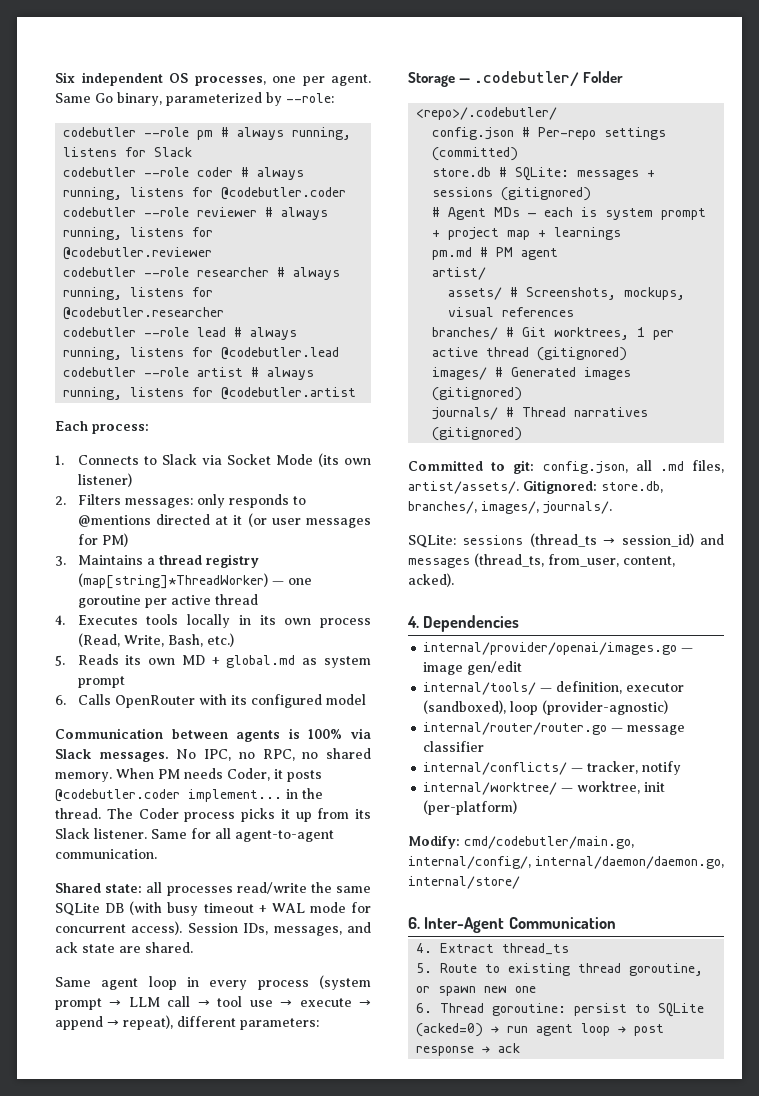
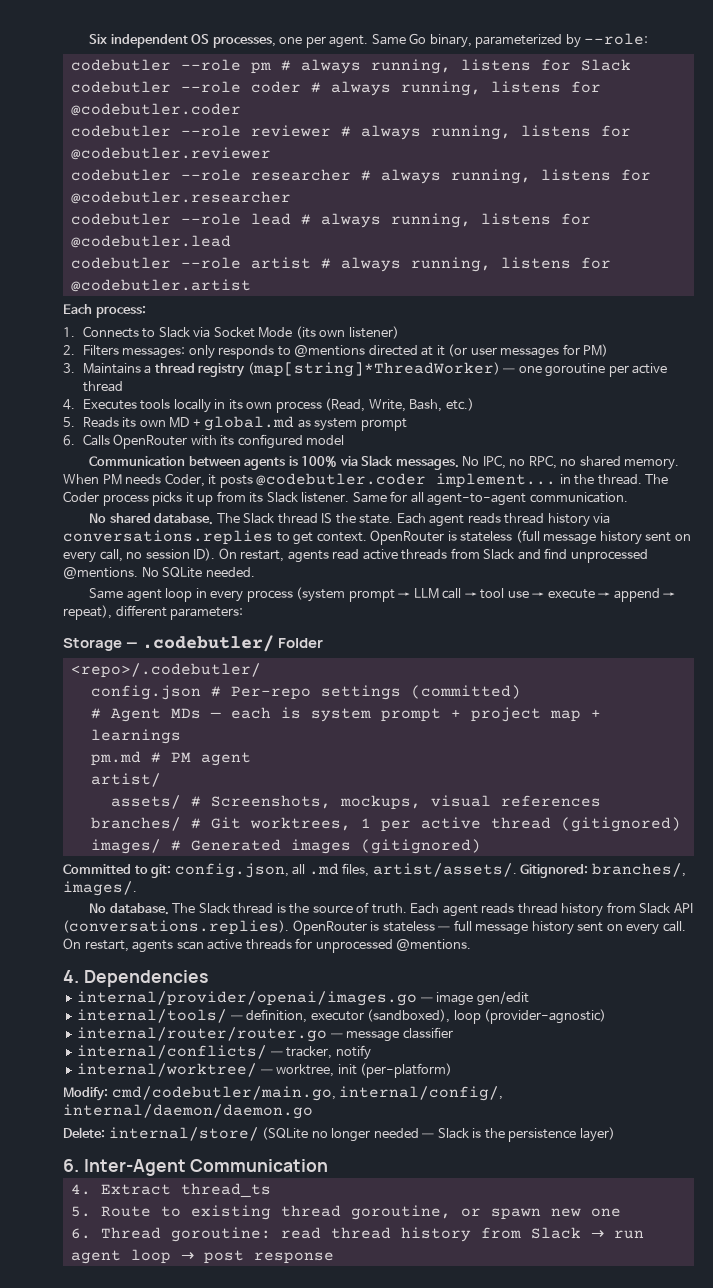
- Shared state: all processes read/write the same SQLite DB (with busy timeout + WAL mode for concurrent access). Session IDs, messages, and ack state are shared.
+ No shared database. The Slack thread IS the state. Each agent reads thread history via conversations.replies to get context. OpenRouter is stateless (full message history sent on every call, no session ID). On restart, agents read active threads from Slack and find unprocessed @mentions. No SQLite needed.
- store.db # SQLite: messages + sessions (gitignored)
- journals/ # Thread narratives (gitignored)
- Gitignored: store.db, branches/, images/, journals/.
- SQLite: sessions (thread_ts → session_id) and messages (thread_ts, from_user, content, acked).
+ Gitignored: branches/, images/.
+ No database. The Slack thread is the source of truth. Each agent reads thread history from Slack API (conversations.replies). OpenRouter is stateless — full message history sent on every call. On restart, agents scan active threads for unprocessed @mentions.
- Modify: cmd/codebutler/main.go, internal/config/, internal/daemon/daemon.go, internal/store/
+ Modify: cmd/codebutler/main.go, internal/config/, internal/daemon/daemon.go
+ Delete: internal/store/ (SQLite no longer needed — Slack is the persistence layer)
- 6. Thread goroutine: persist to SQLite (acked=0) → run agent loop → post response → ack
+ 6. Thread goroutine: read thread history from Slack → run agent loop → post response

